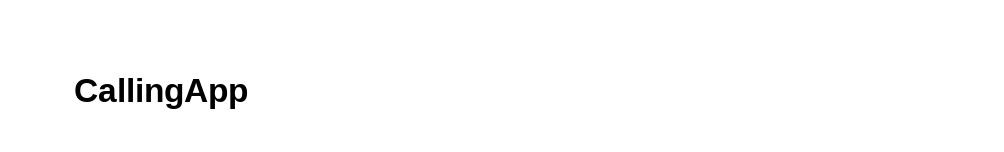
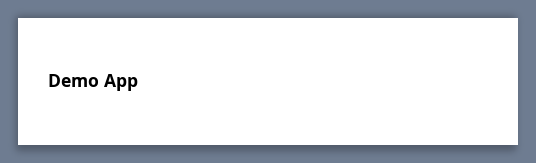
- CallingApp
+ Demo App

